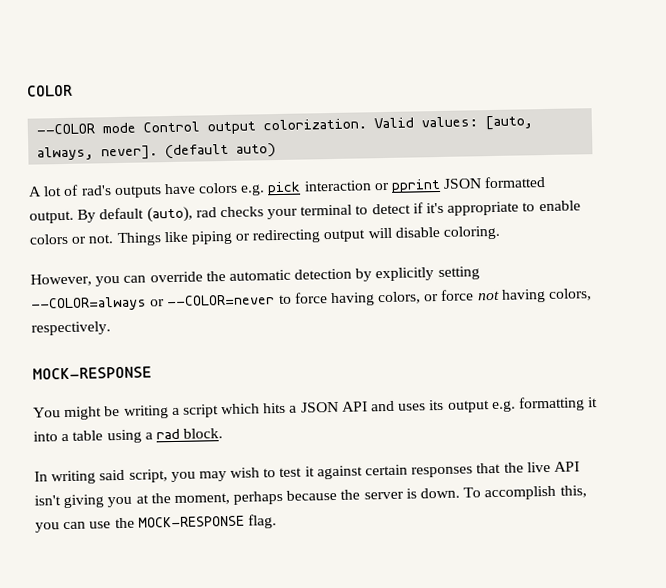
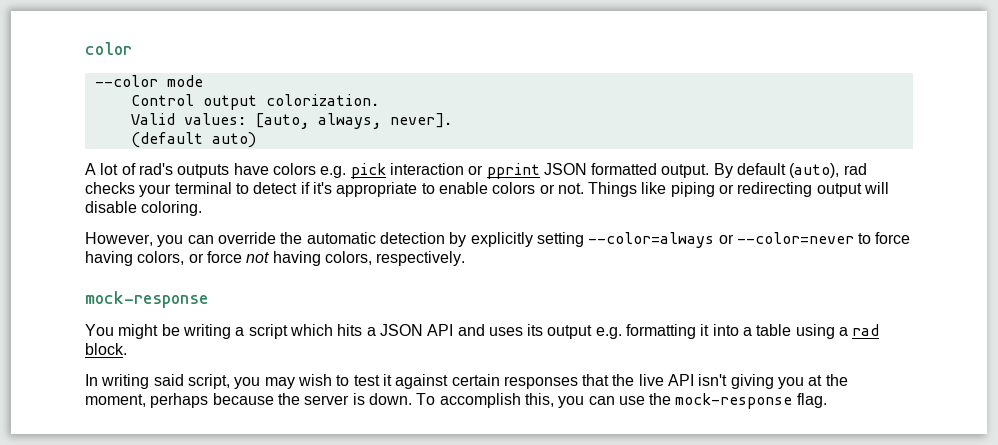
- COLOR
- --COLOR mode Control output colorization. Valid values: [auto, always, never]. (default auto)
+ color
+ --color mode
+ Control output colorization.
+ Valid values: [auto, always, never].
+ (default auto)
- However, you can override the automatic detection by explicitly setting --COLOR=always or --COLOR=never to force having colors, or force not having colors, respectively.
- MOCK-RESPONSE
+ However, you can override the automatic detection by explicitly setting --color=always or --color=never to force having colors, or force not having colors, respectively.
+ mock-response
- To accomplish this, you can use the MOCK-RESPONSE flag.
+ To accomplish this, you can use the mock-response flag.

